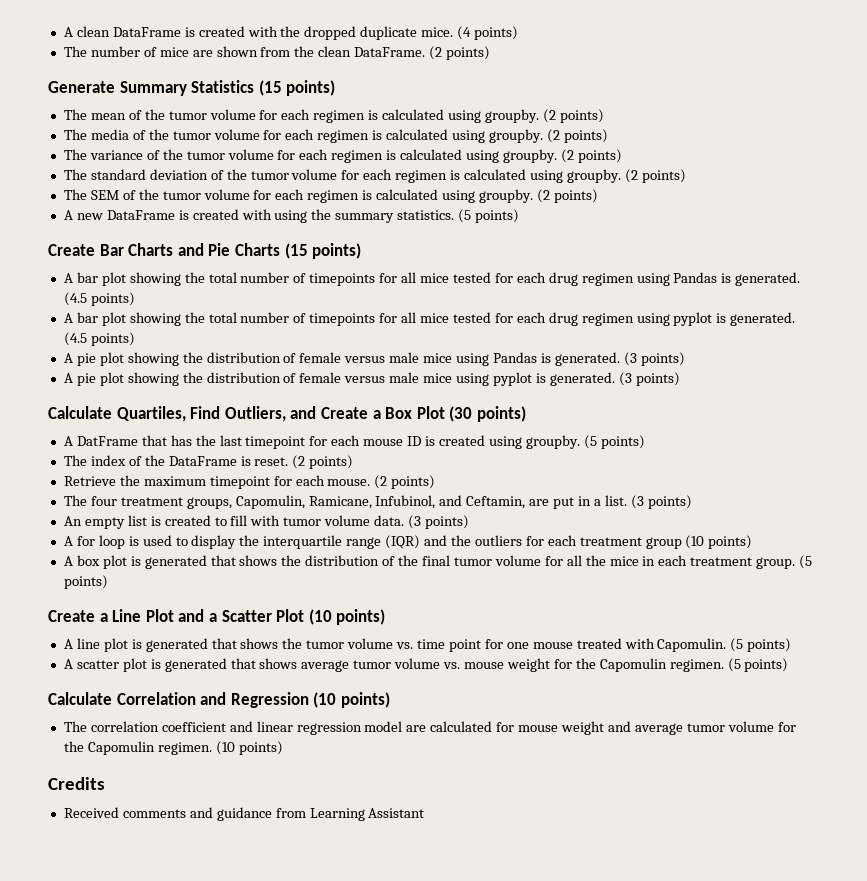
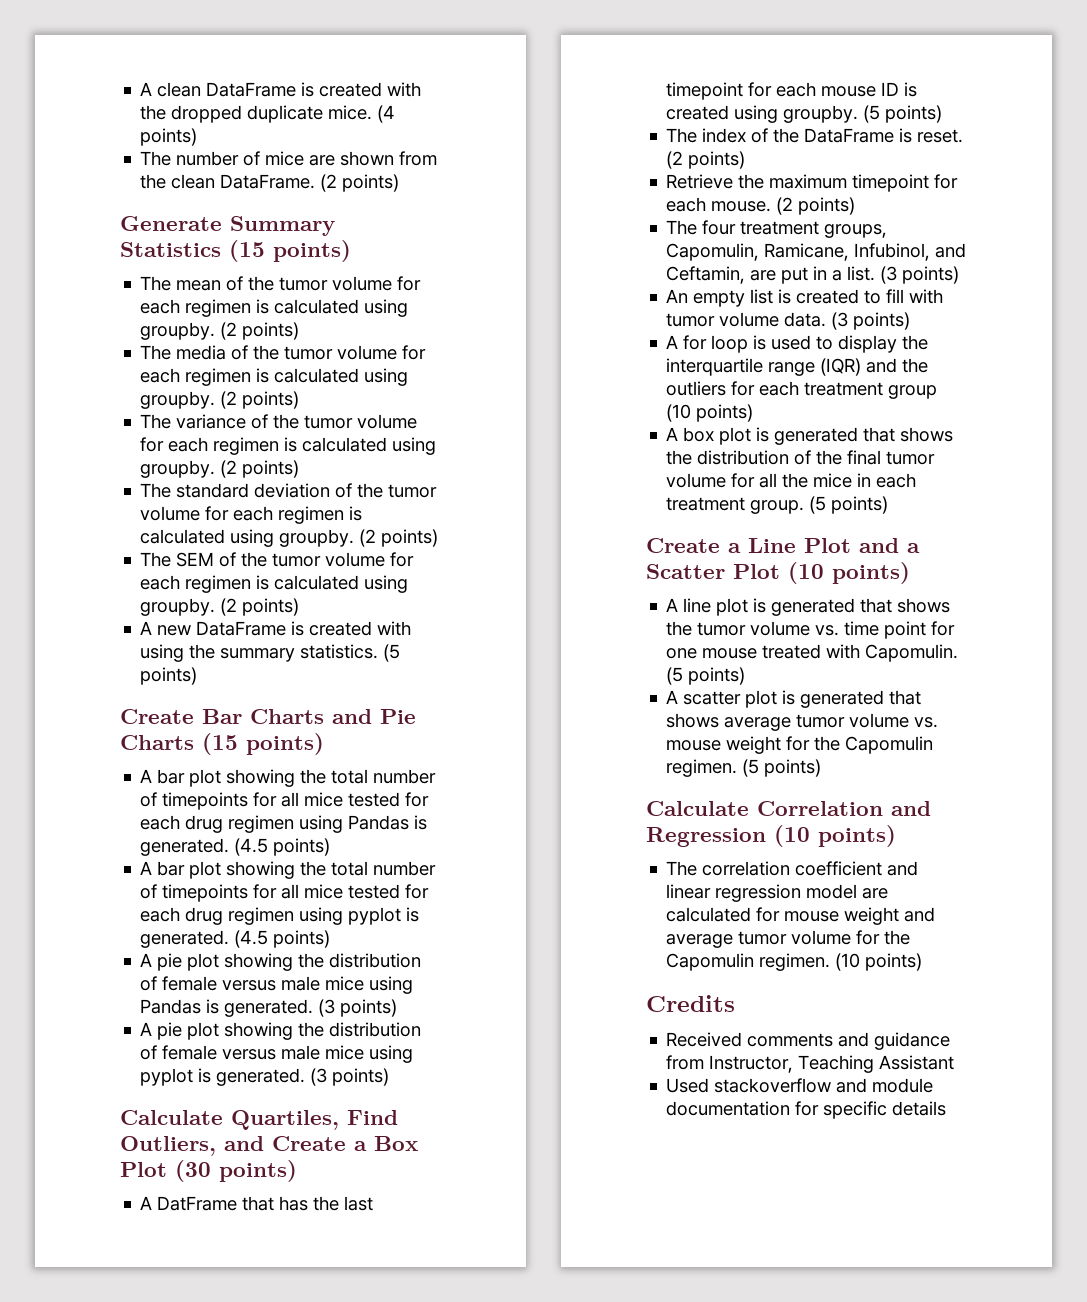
- Received comments and guidance from Learning Assistant
+ Received comments and guidance from Instructor, Teaching Assistant
+ Used stackoverflow and module documentation for specific details

